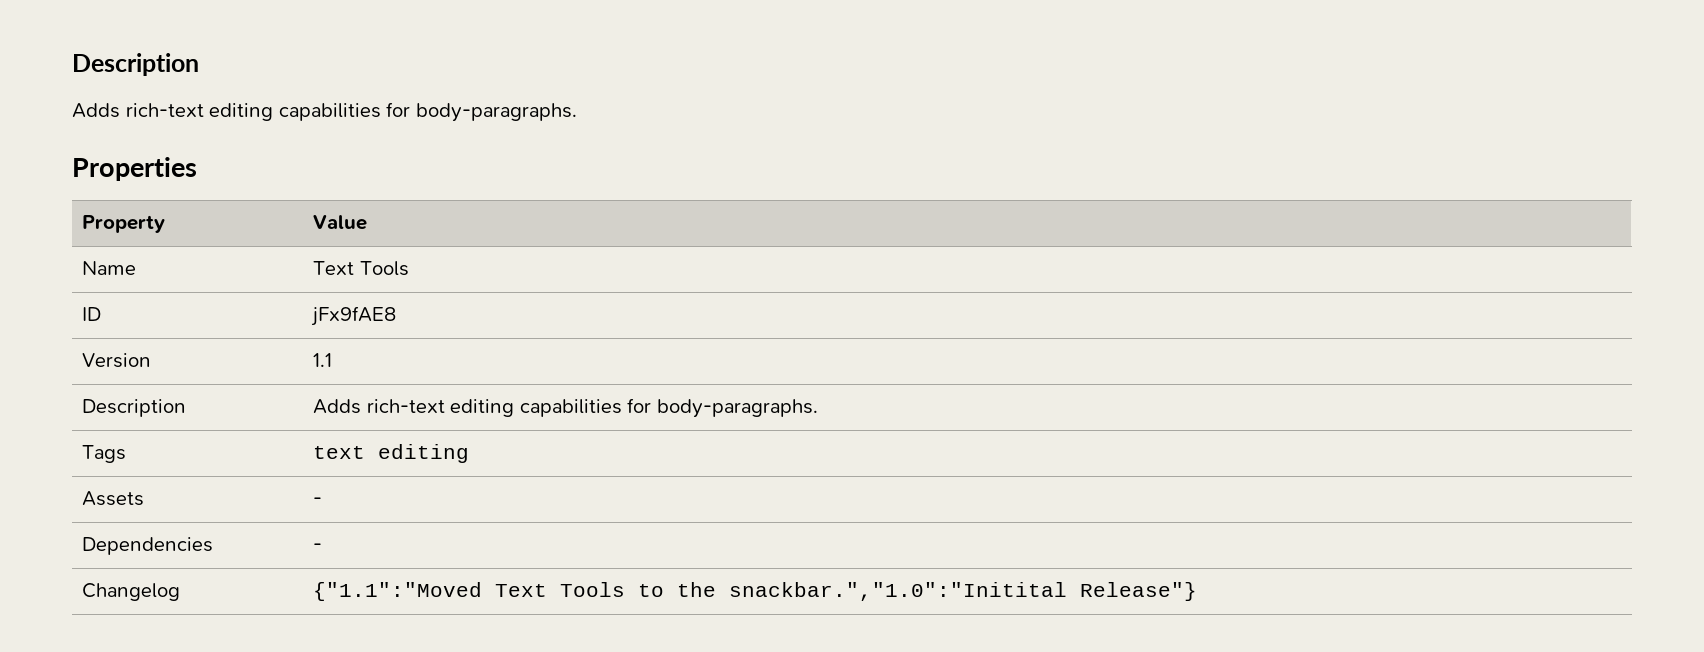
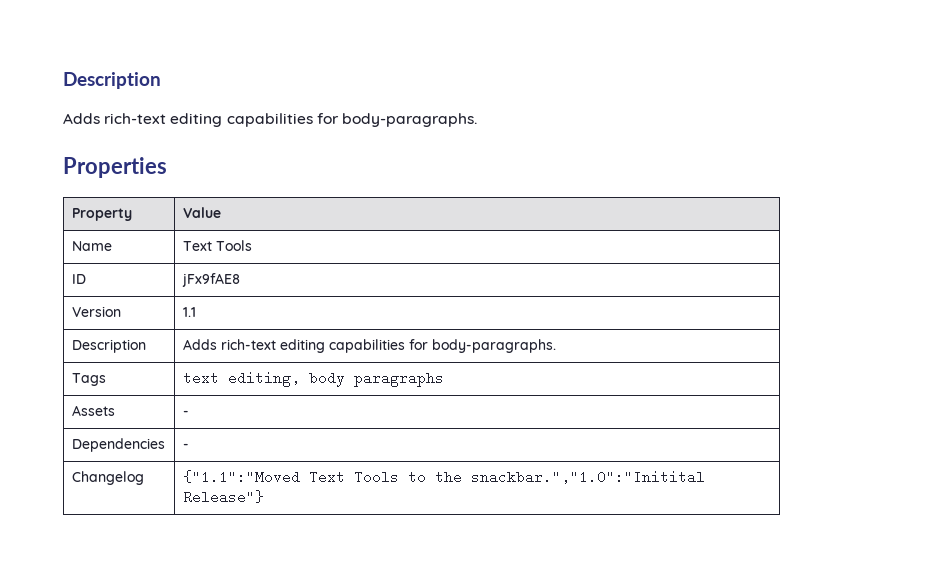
- Tags | text editing
+ Tags | text editing, body paragraphs

